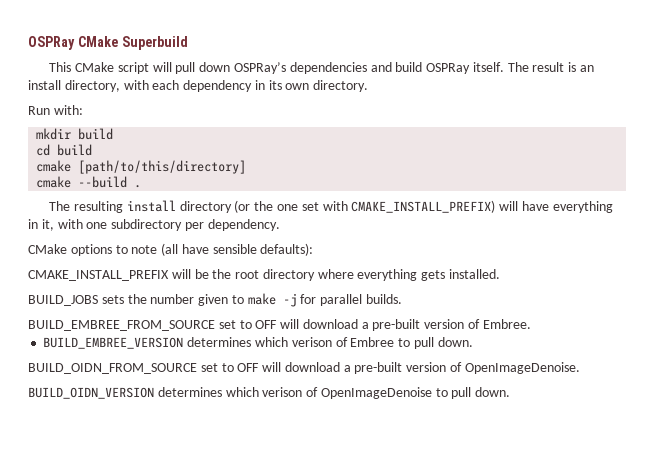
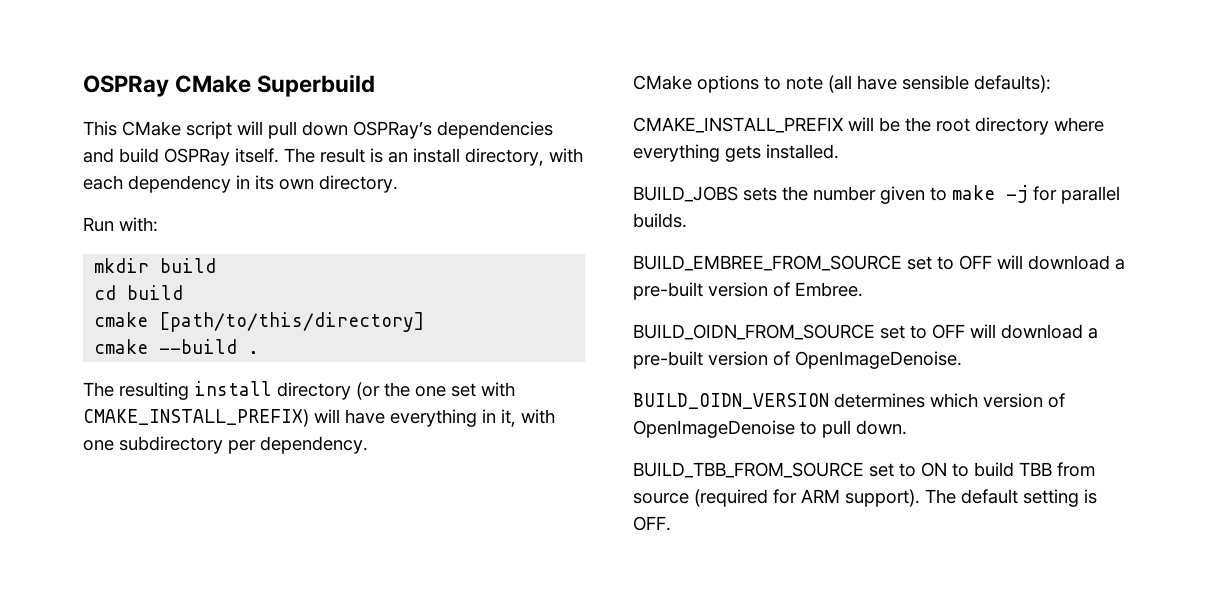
- BUILD_EMBREE_VERSION determines which verison of Embree to pull down.
- BUILD_OIDN_VERSION determines which verison of OpenImageDenoise to pull down.
+ BUILD_OIDN_VERSION determines which version of OpenImageDenoise to pull down.
+ BUILD_TBB_FROM_SOURCE set to ON to build TBB from source (required for ARM support). The default setting is OFF.

